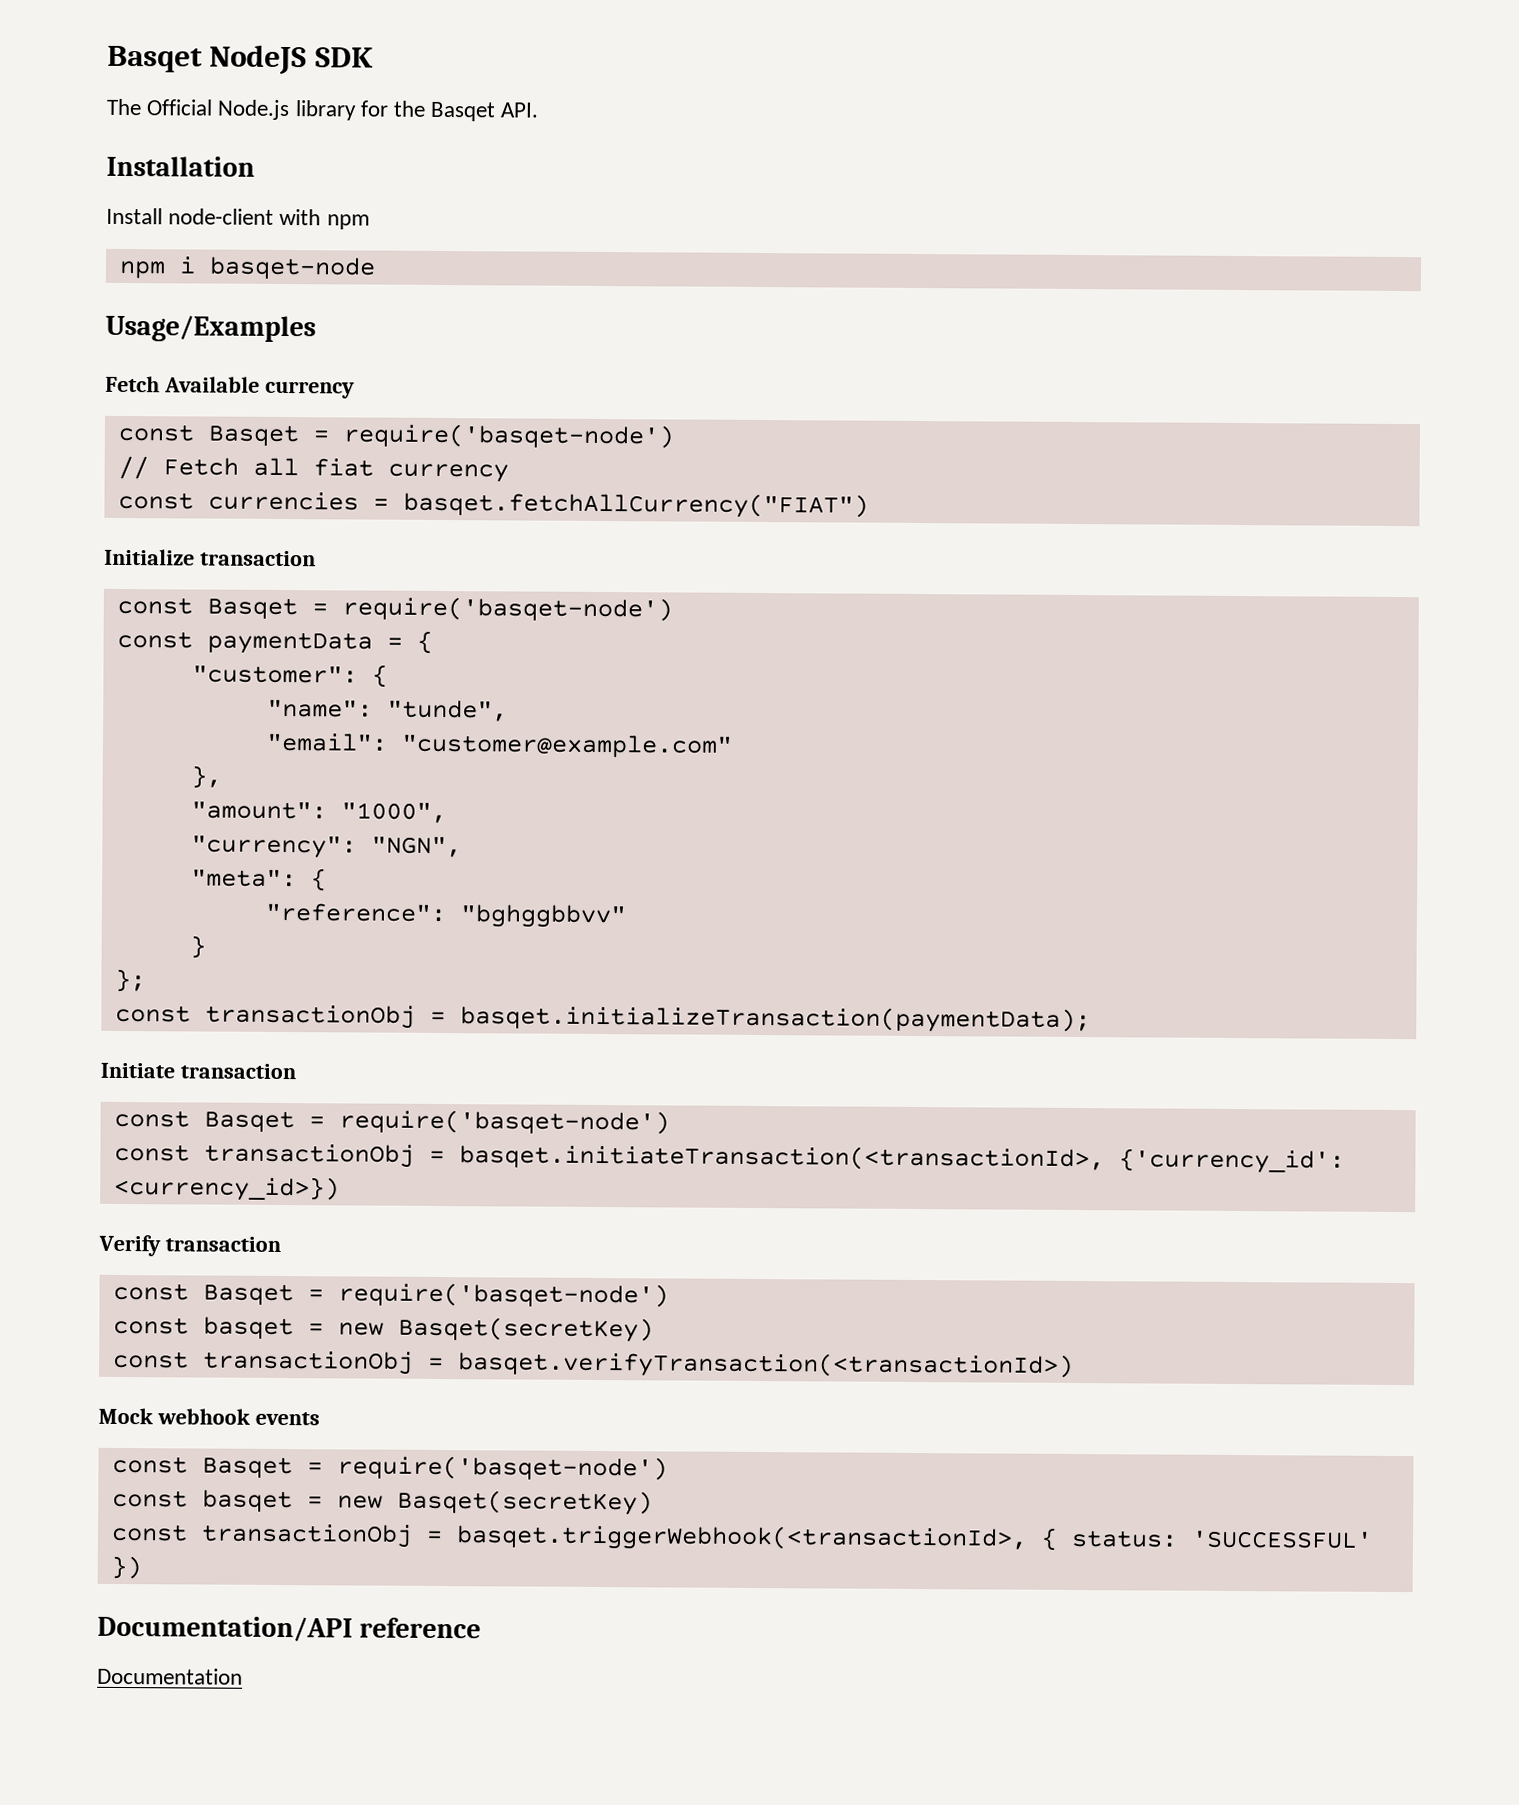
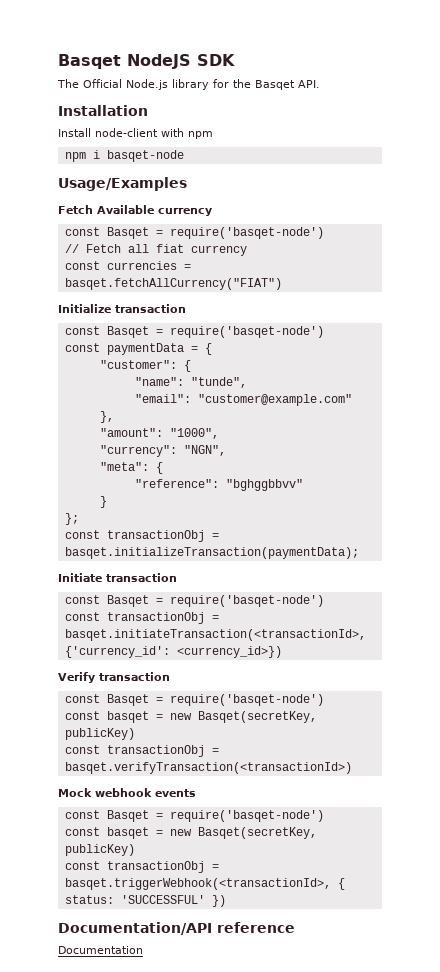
  Verify transaction
  const Basqet = require('basqet-node')
- const basqet = new Basqet(secretKey)
+ const basqet = new Basqet(secretKey, publicKey)
  Mock webhook events
  const Basqet = require('basqet-node')
- const basqet = new Basqet(secretKey)
+ const basqet = new Basqet(secretKey, publicKey)

